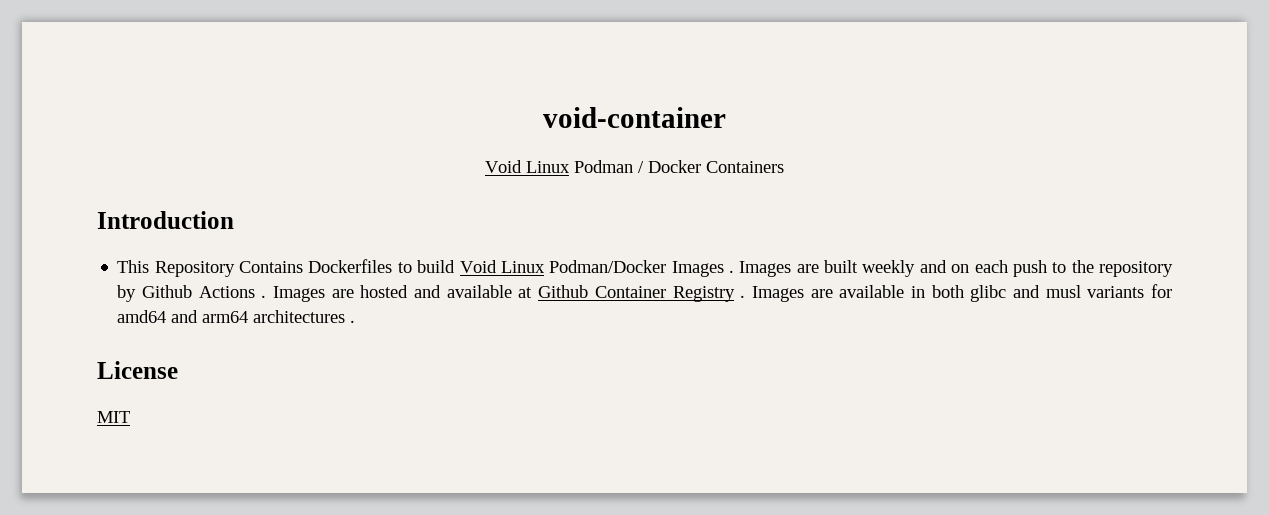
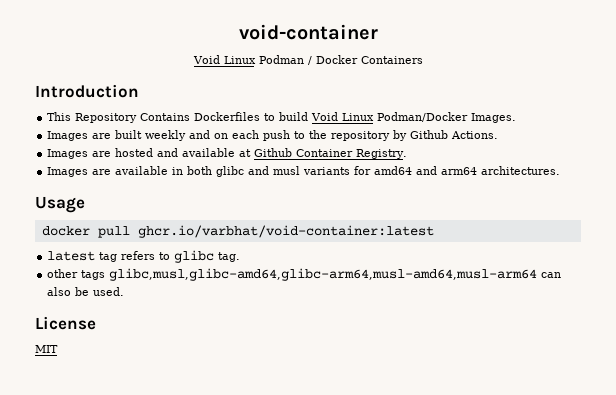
- This Repository Contains Dockerfiles to build Void Linux Podman/Docker Images . Images are built weekly and on each push to the repository by Github Actions . Images are hosted and available at Github Container Registry . Images are available in both glibc and musl variants for amd64 and arm64 architectures .
+ This Repository Contains Dockerfiles to build Void Linux Podman/Docker Images.
+ Images are built weekly and on each push to the repository by Github Actions.
+ Images are hosted and available at Github Container Registry.
+ Images are available in both glibc and musl variants for amd64 and arm64 architectures.
+ Usage
+ docker pull ghcr.io/varbhat/void-container:latest
+ latest tag refers to glibc tag.
+ other tags glibc,musl,glibc-amd64,glibc-arm64,musl-amd64,musl-arm64 can also be used.

